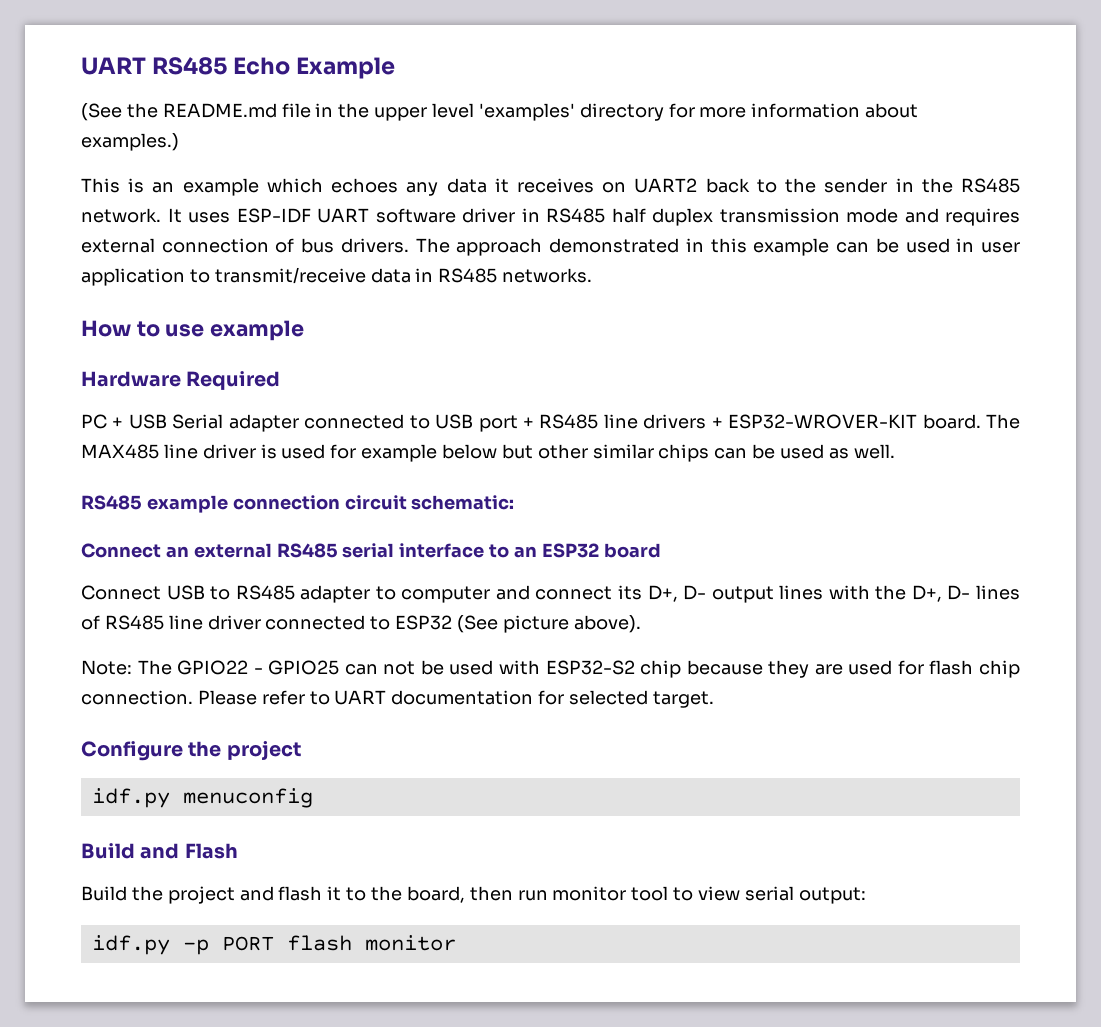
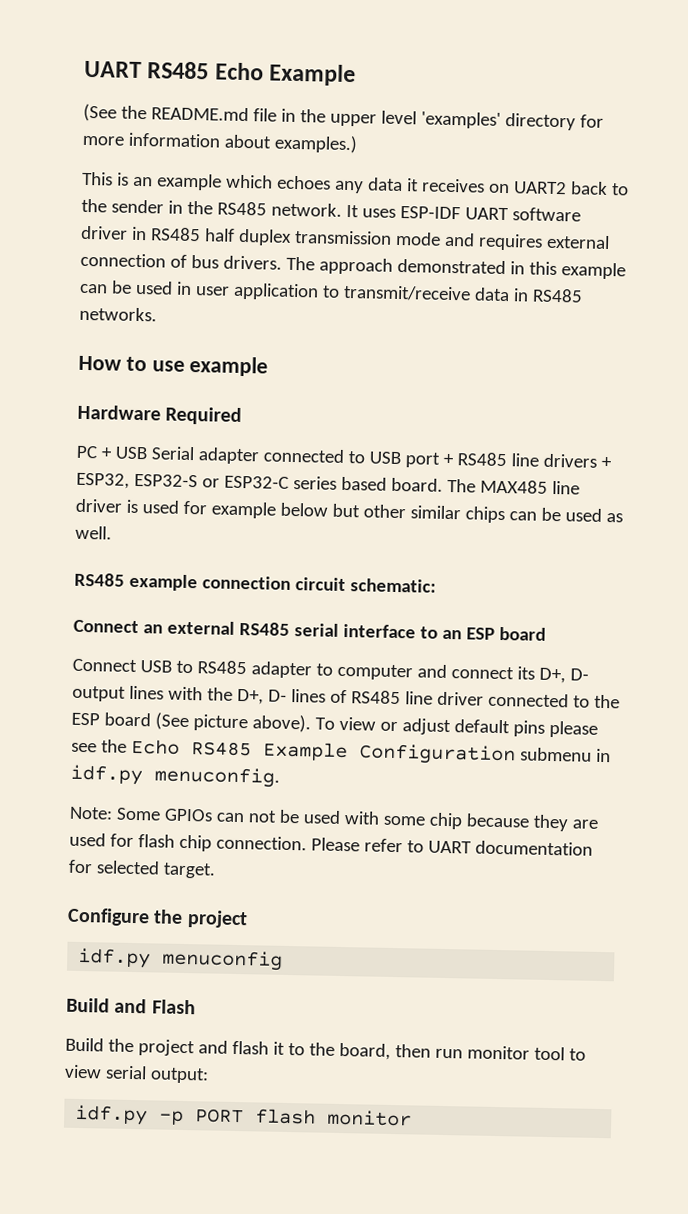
- PC + USB Serial adapter connected to USB port + RS485 line drivers + ESP32-WROVER-KIT board.
+ PC + USB Serial adapter connected to USB port + RS485 line drivers + ESP32, ESP32-S or ESP32-C series based board.
- Connect an external RS485 serial interface to an ESP32 board
+ Connect an external RS485 serial interface to an ESP board
- Connect USB to RS485 adapter to computer and connect its D+, D- output lines with the D+, D- lines of RS485 line driver connected to ESP32 (See picture above).
- Note: The GPIO22 - GPIO25 can not be used with ESP32-S2 chip because they are used for flash chip connection.
+ Connect USB to RS485 adapter to computer and connect its D+, D- output lines with the D+, D- lines of RS485 line driver connected to the ESP board (See picture above). To view or adjust default pins please see the Echo RS485 Example Configuration submenu in idf.py menuconfig.
+ Note: Some GPIOs can not be used with some chip because they are used for flash chip connection.

